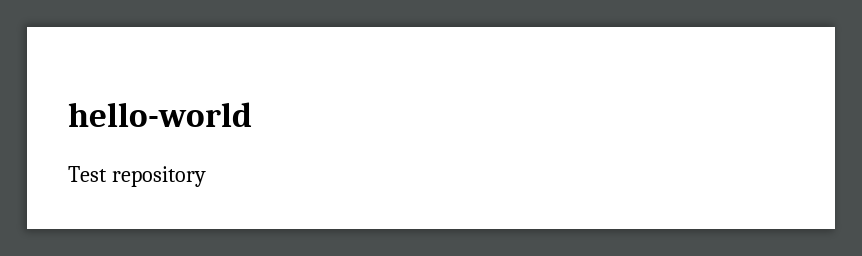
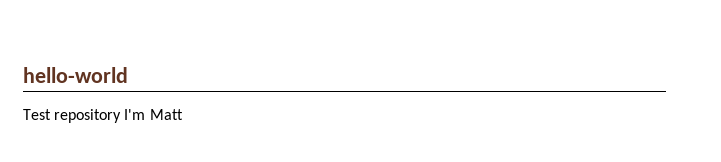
- Test repository
+ Test repository I'm Matt

